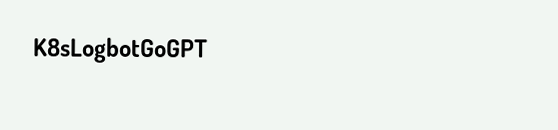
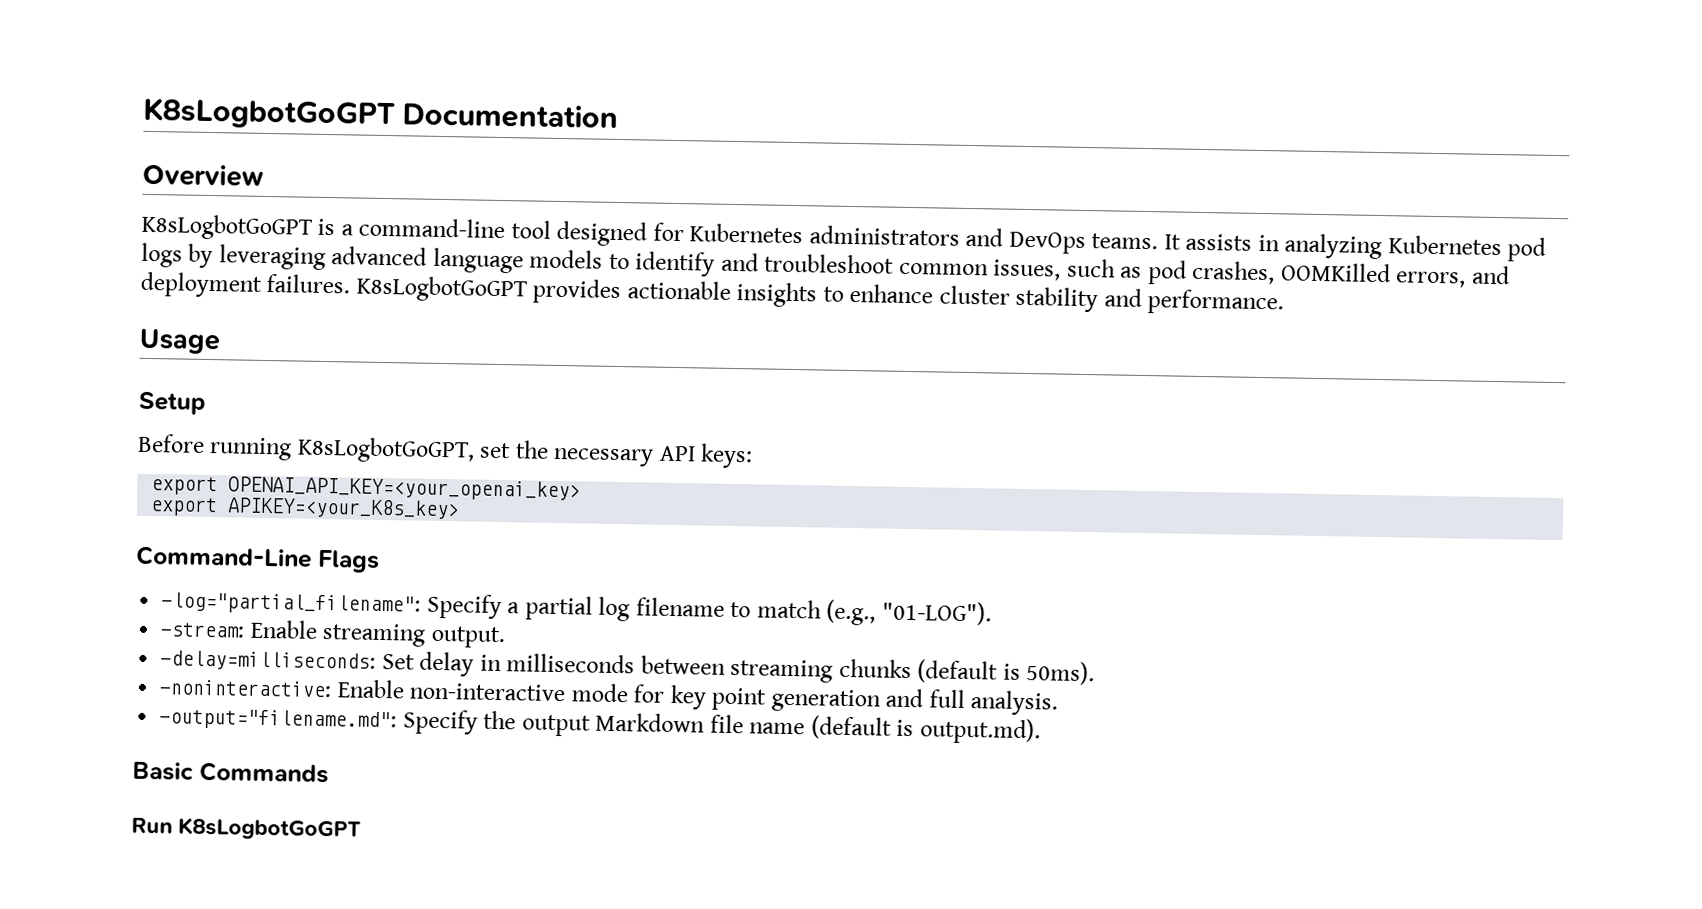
- K8sLogbotGoGPT
+ K8sLogbotGoGPT Documentation
+ Overview
+ K8sLogbotGoGPT is a command-line tool designed for Kubernetes administrators and DevOps teams. It assists in analyzing Kubernetes pod logs by leveraging advanced language models to identify and troubleshoot common issues, such as pod crashes, OOMKilled errors, and deployment failures. K8sLogbotGoGPT provides actionable insights to enhance cluster stability and performance.
+ Usage
+ Setup
+ Before running K8sLogbotGoGPT, set the necessary API keys:
+ export OPENAI_API_KEY=<your_openai_key>
+ export APIKEY=<your_K8s_key>
+ Command-Line Flags
+ -log="partial_filename": Specify a partial log filename to match (e.g., "01-LOG").
+ -stream: Enable streaming output.
+ -delay=milliseconds: Set delay in milliseconds between streaming chunks (default is 50ms).
+ -noninteractive: Enable non-interactive mode for key point generation and full analysis.
+ -output="filename.md": Specify the output Markdown file name (default is output.md).
+ Basic Commands
+ Run K8sLogbotGoGPT

